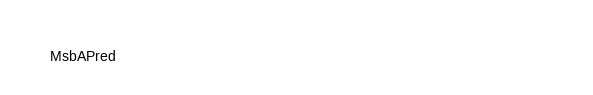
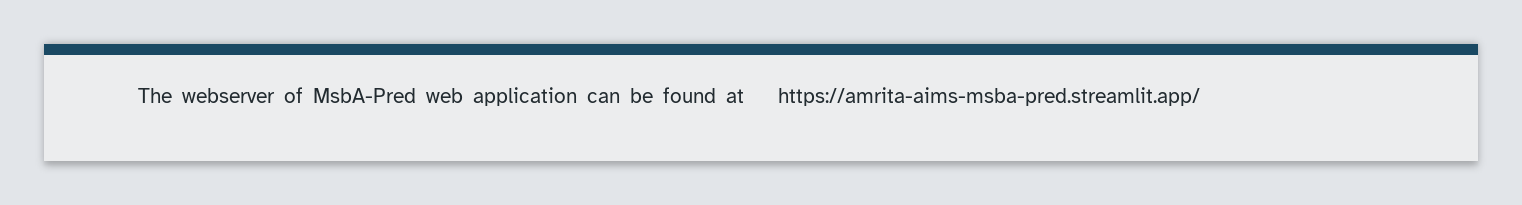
- MsbAPred
+ The webserver of MsbA-Pred web application can be found at https://amrita-aims-msba-pred.streamlit.app/

